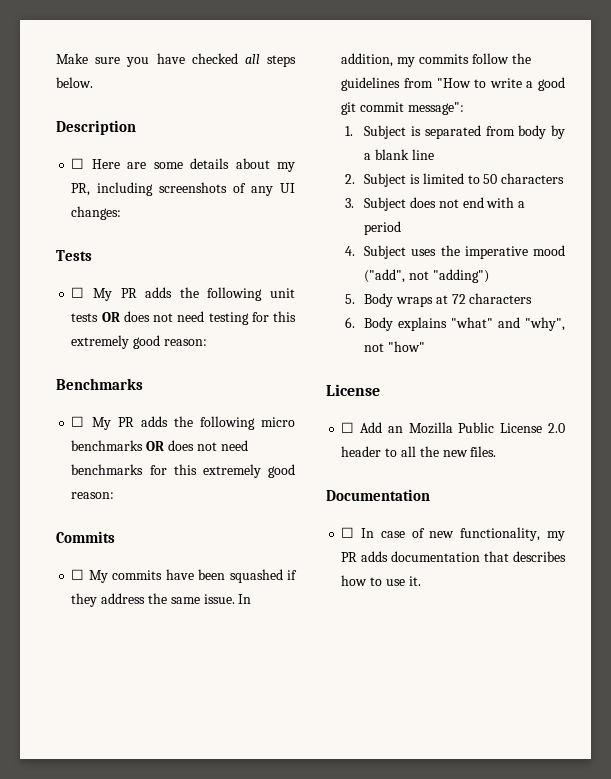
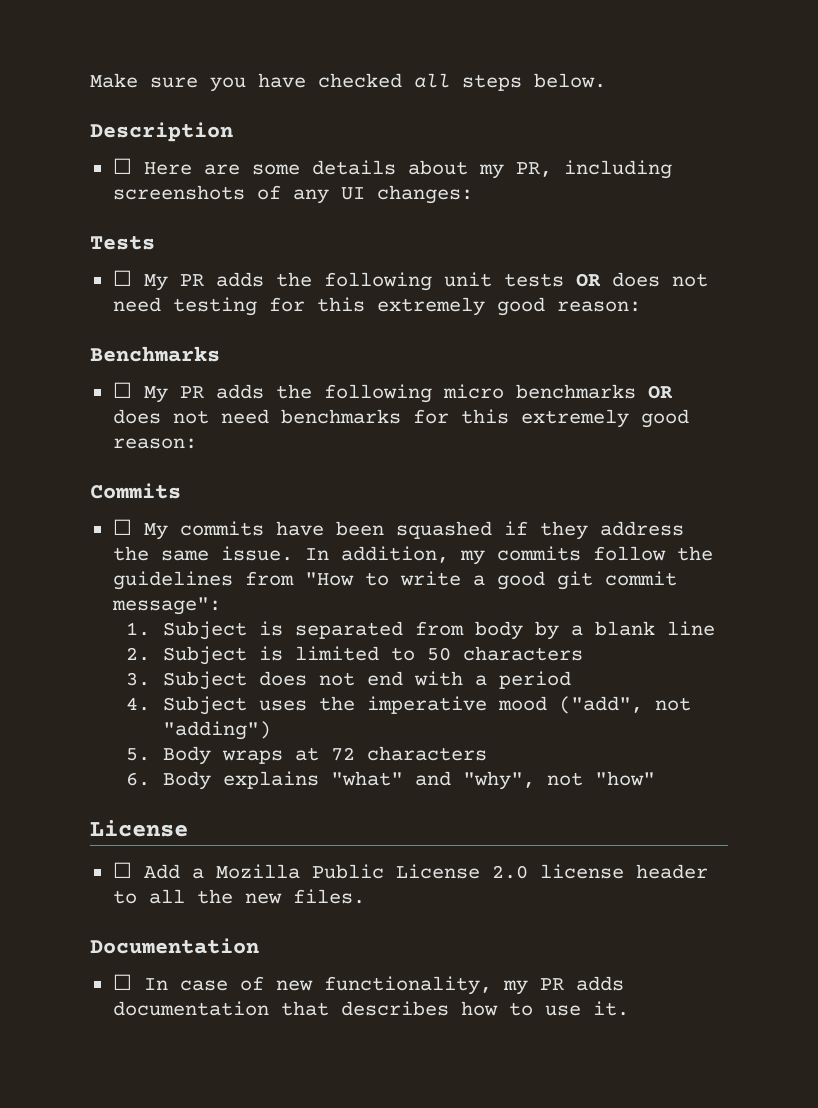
- ☐ Add an Mozilla Public License 2.0 header to all the new files.
+ ☐ Add a Mozilla Public License 2.0 license header to all the new files.

